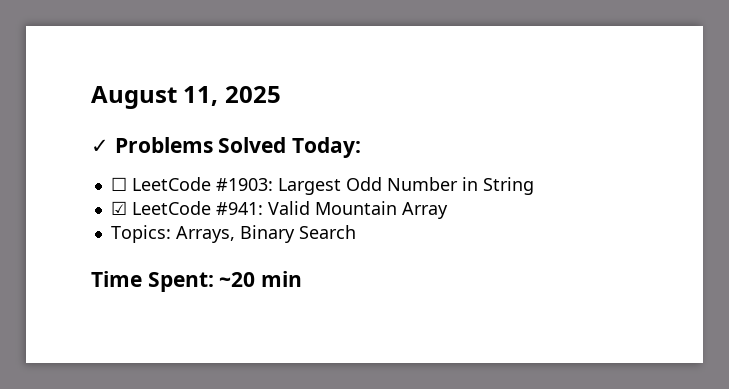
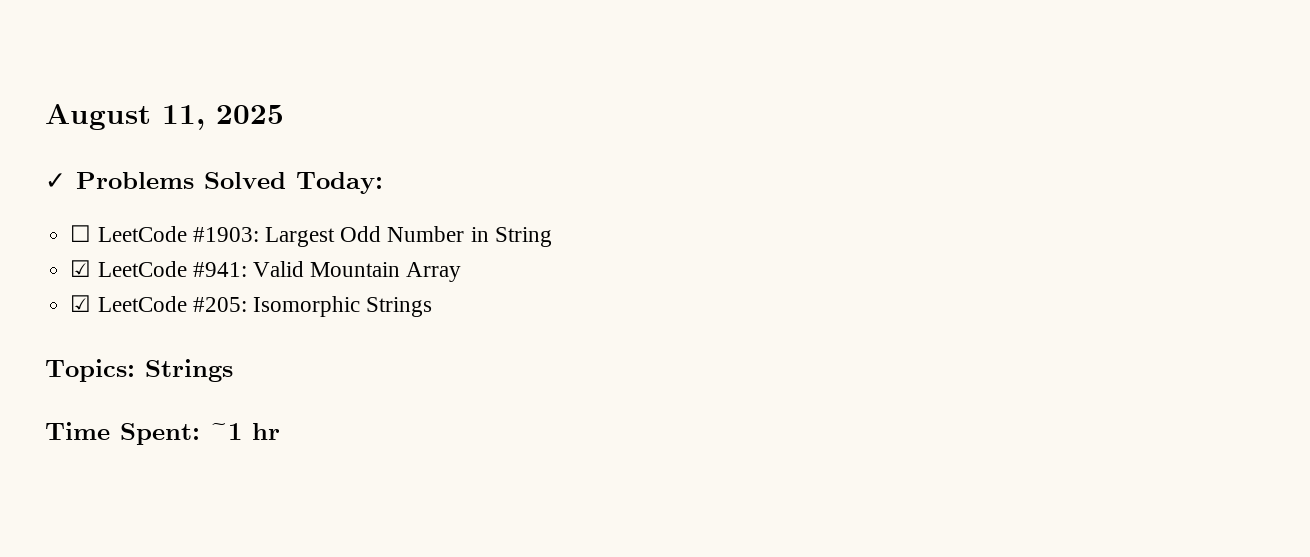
- Topics: Arrays, Binary Search
+ ☑ LeetCode #205: Isomorphic Strings
+ Topics: Strings
- Time Spent: ~20 min
+ Time Spent: ~1 hr

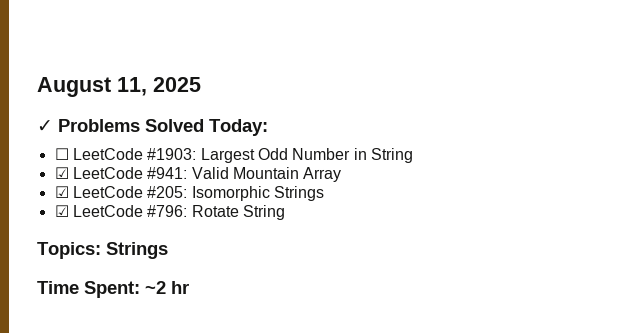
+ ☑ LeetCode #796: Rotate String
- Time Spent: ~1 hr
+ Time Spent: ~2 hr

